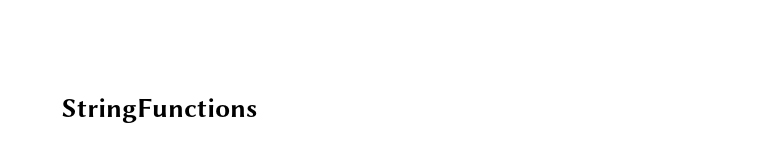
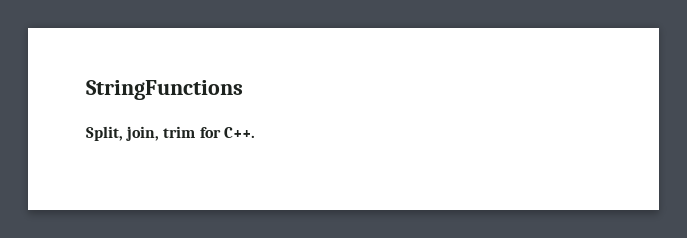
+ Split, join, trim for C++.

